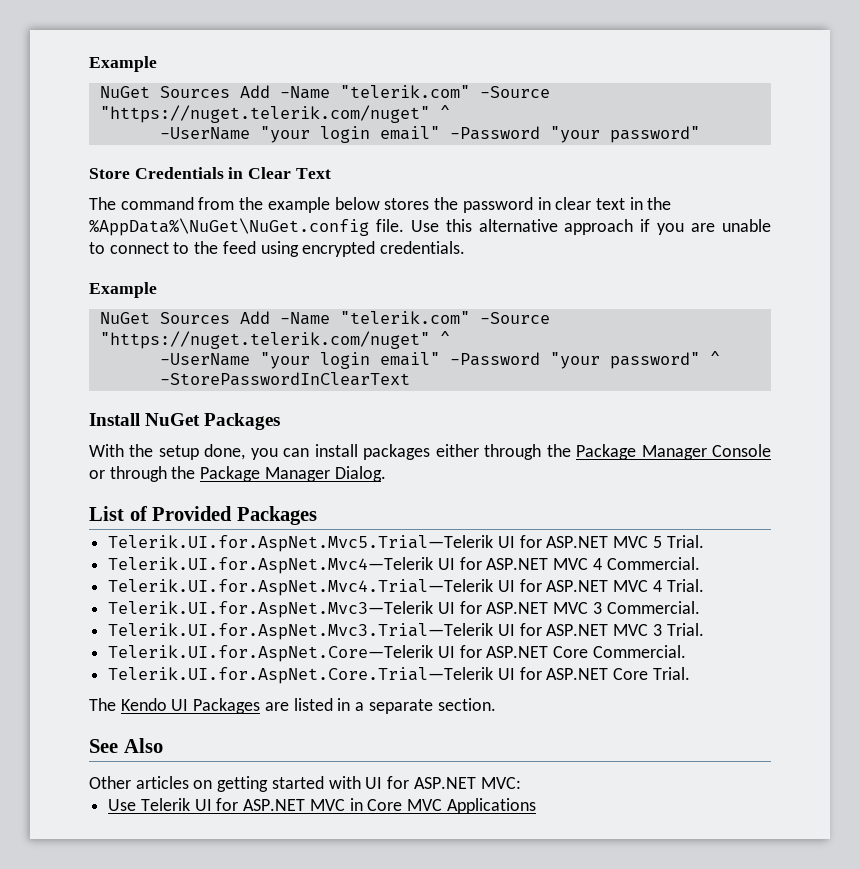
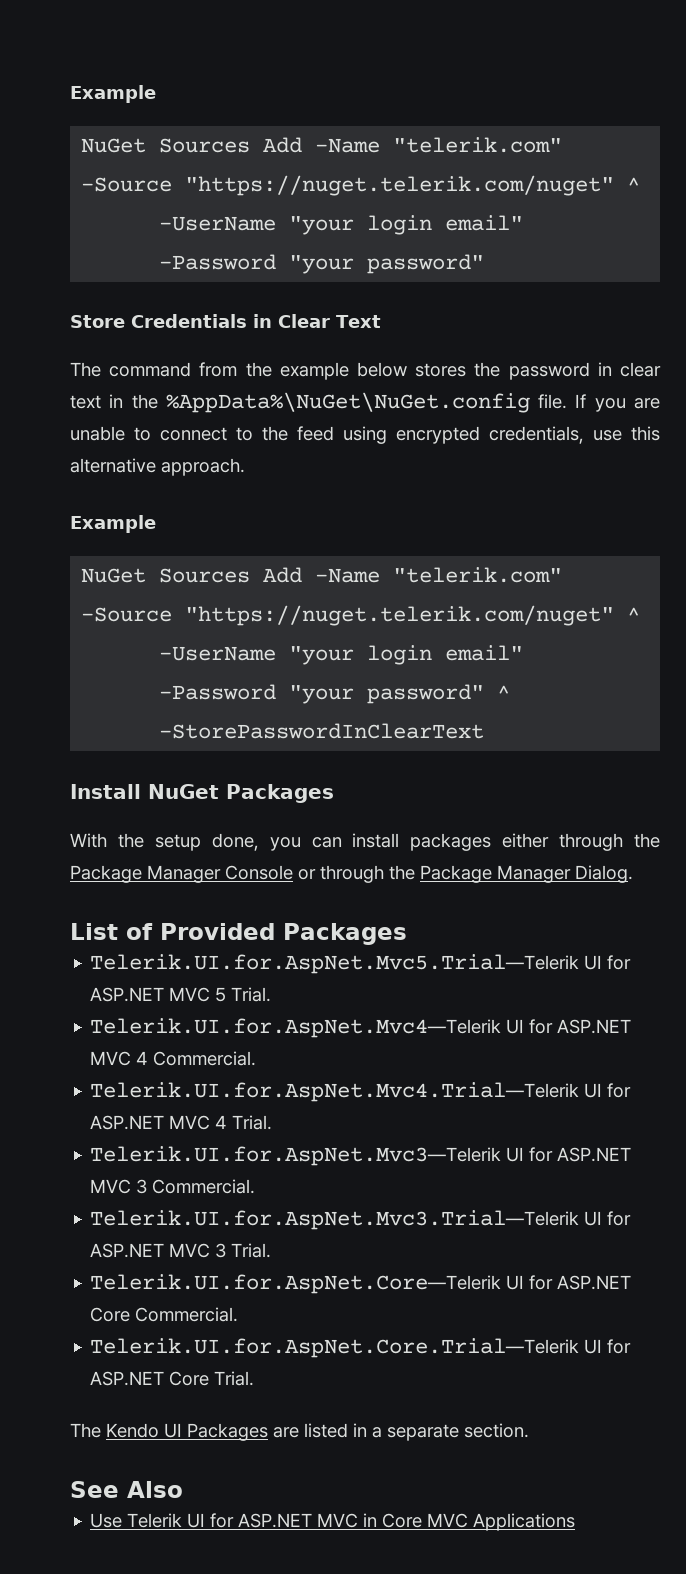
- Use this alternative approach if you are unable to connect to the feed using encrypted credentials.
+ If you are unable to connect to the feed using encrypted credentials, use this alternative approach.
- Other articles on getting started with UI for ASP.NET MVC:

